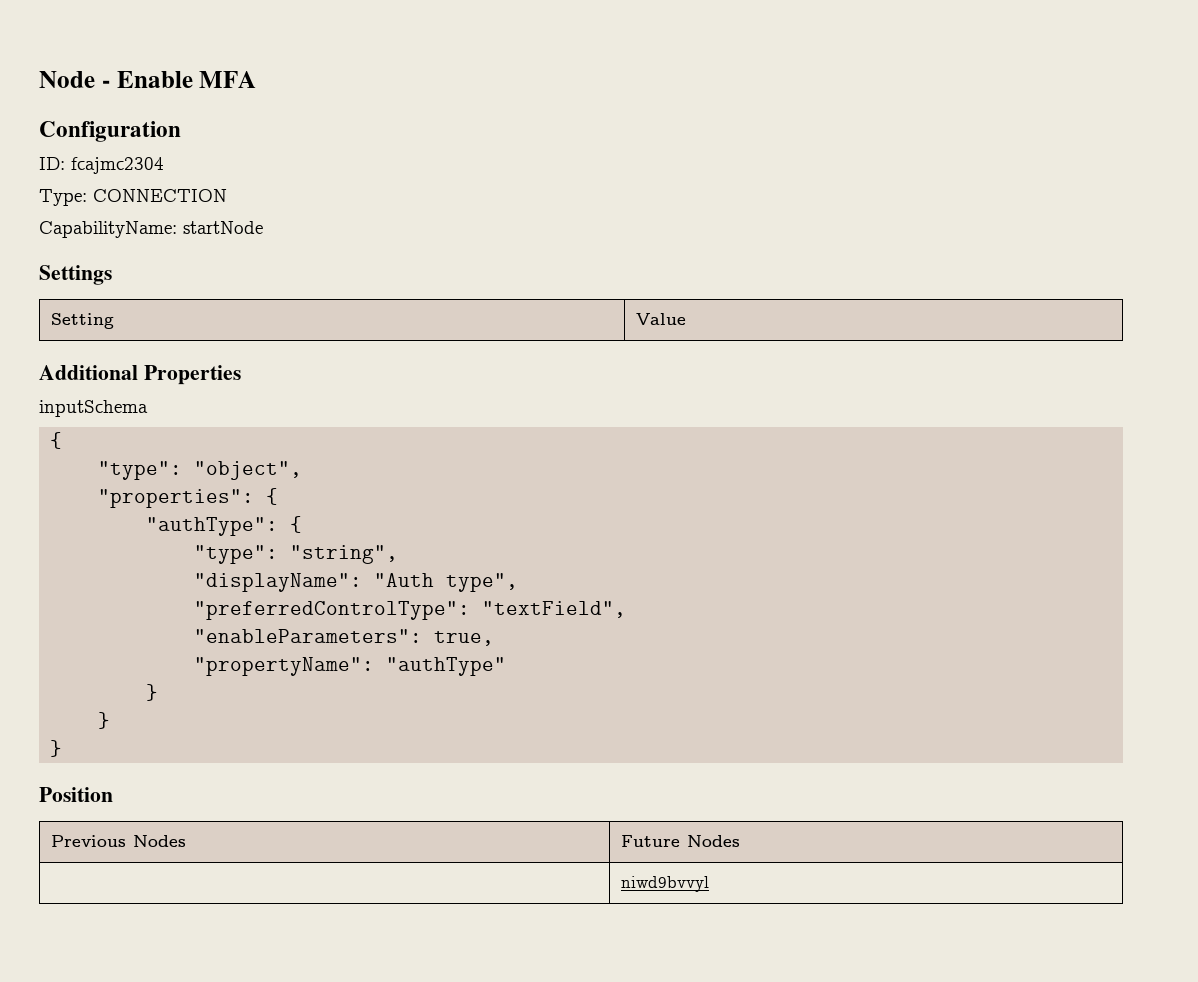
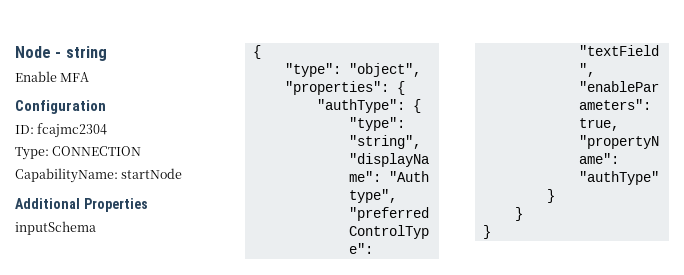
- Node - Enable MFA
+ Node - string
+ Enable MFA
- Settings
- Setting | Value
- Position
- Previous Nodes | Future Nodes
- | niwd9bvvyl

